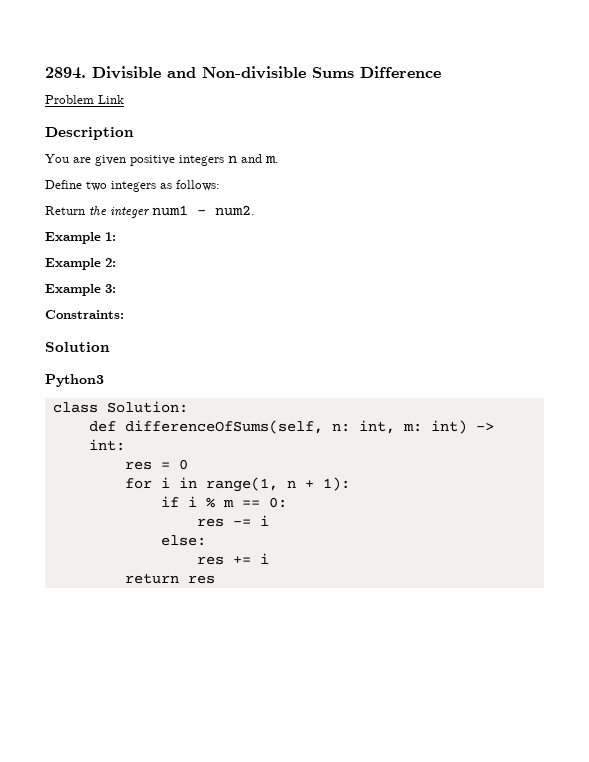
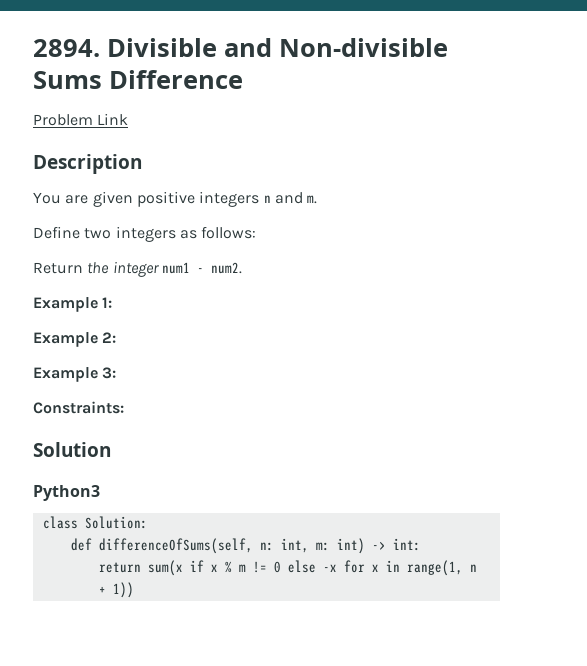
- res = 0
- for i in range(1, n + 1):
- if i % m == 0:
- res -= i
- else:
- res += i
- return res
+ return sum(x if x % m != 0 else -x for x in range(1, n + 1))

